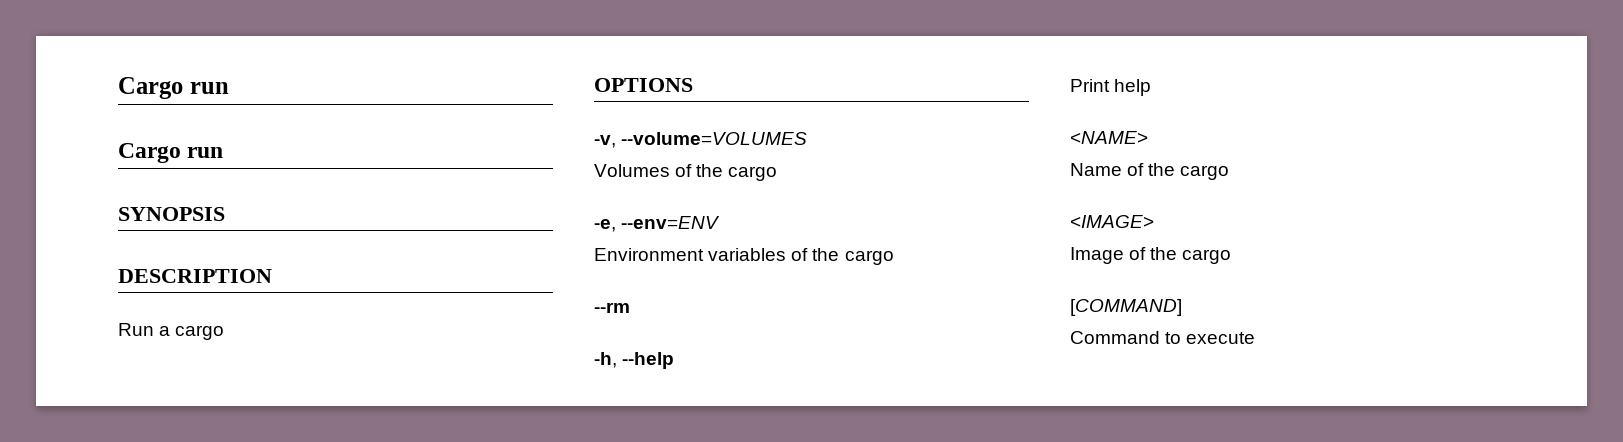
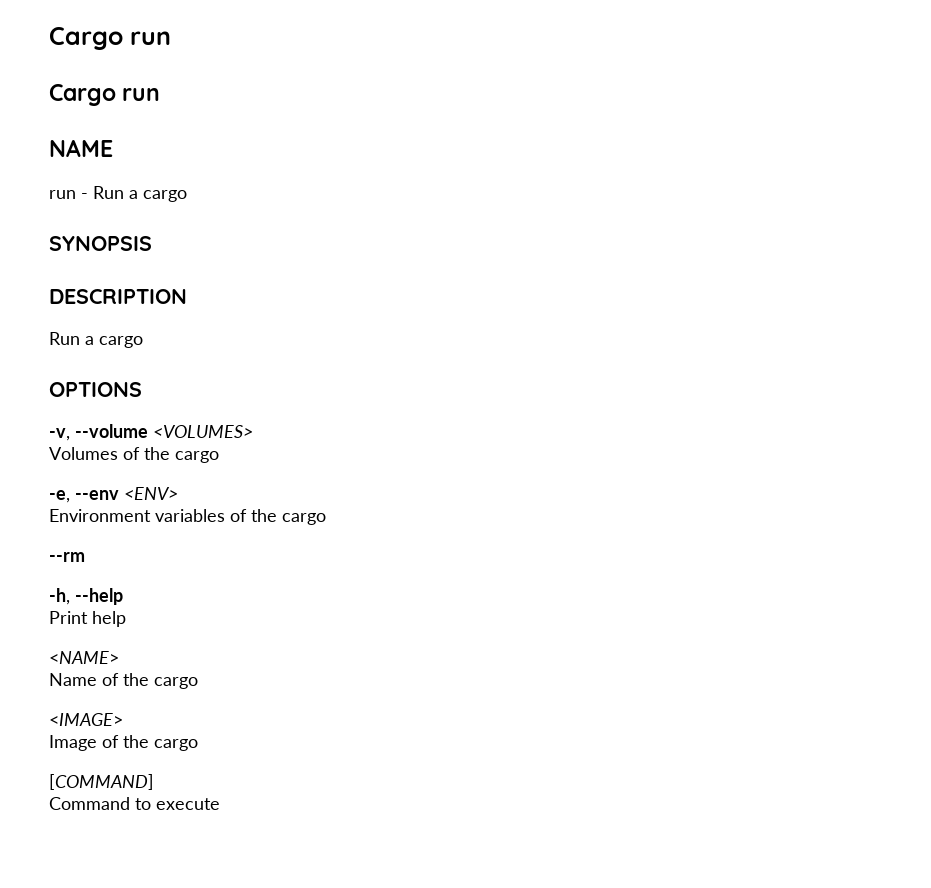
+ NAME
+ run - Run a cargo
- -v, --volume=VOLUMES
+ -v, --volume <VOLUMES>
- -e, --env=ENV
+ -e, --env <ENV>

